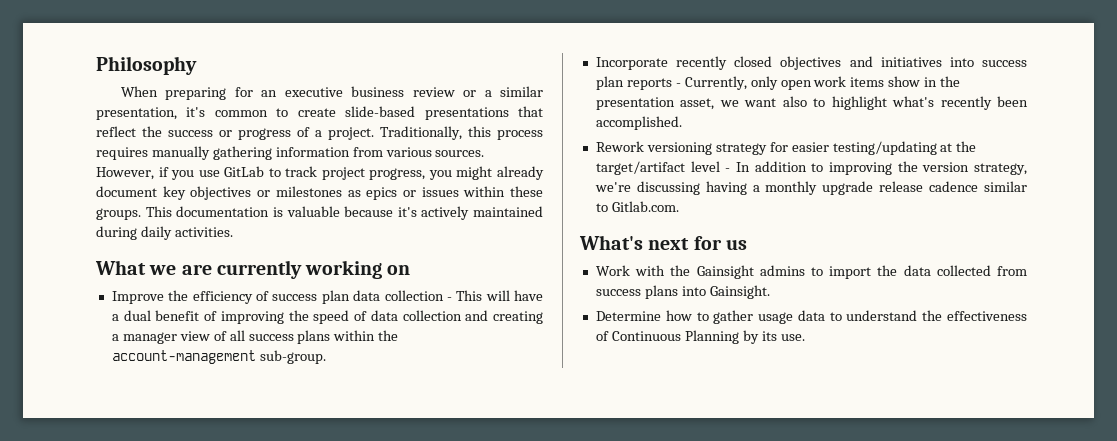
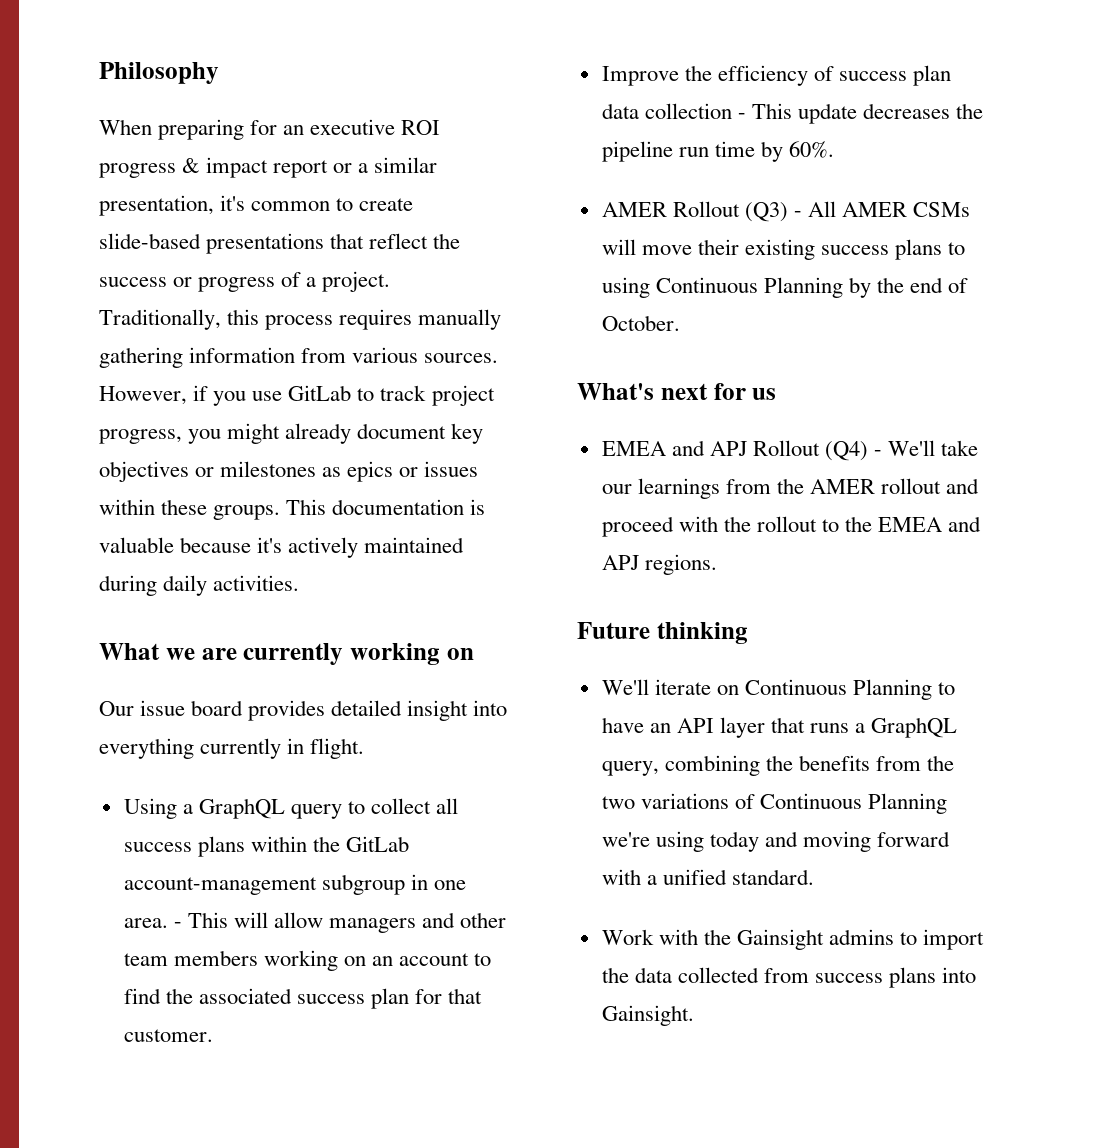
- When preparing for an executive business review or a similar presentation, it's common to create slide-based presentations that reflect the success or progress of a project.
+ When preparing for an executive ROI progress & impact report or a similar presentation, it's common to create slide-based presentations that reflect the success or progress of a project.
+ Our issue board provides detailed insight into everything currently in flight.
+ Using a GraphQL query to collect all success plans within the GitLab account-management subgroup in one area. - This will allow managers and other team members working on an account to find the associated success plan for that customer.
- Improve the efficiency of success plan data collection - This will have a dual benefit of improving the speed of data collection and creating a manager view of all success plans within the account-management sub-group.
- Incorporate recently closed objectives and initiatives into success plan reports - Currently, only open work items show in the presentation asset, we want also to highlight what's recently been accomplished.
- Rework versioning strategy for easier testing/updating at the target/artifact level - In addition to improving the version strategy, we're discussing having a monthly upgrade release cadence similar to Gitlab.com.
+ Improve the efficiency of success plan data collection - This update decreases the pipeline run time by 60%.
+ AMER Rollout (Q3) - All AMER CSMs will move their existing success plans to using Continuous Planning by the end of October.
  What's next for us
+ EMEA and APJ Rollout (Q4) - We'll take our learnings from the AMER rollout and proceed with the rollout to the EMEA and APJ regions.
+ Future thinking
+ We'll iterate on Continuous Planning to have an API layer that runs a GraphQL query, combining the benefits from the two variations of Continuous Planning we're using today and moving forward with a unified standard.
- Determine how to gather usage data to understand the effectiveness of Continuous Planning by its use.

